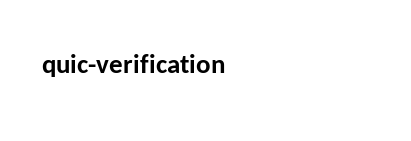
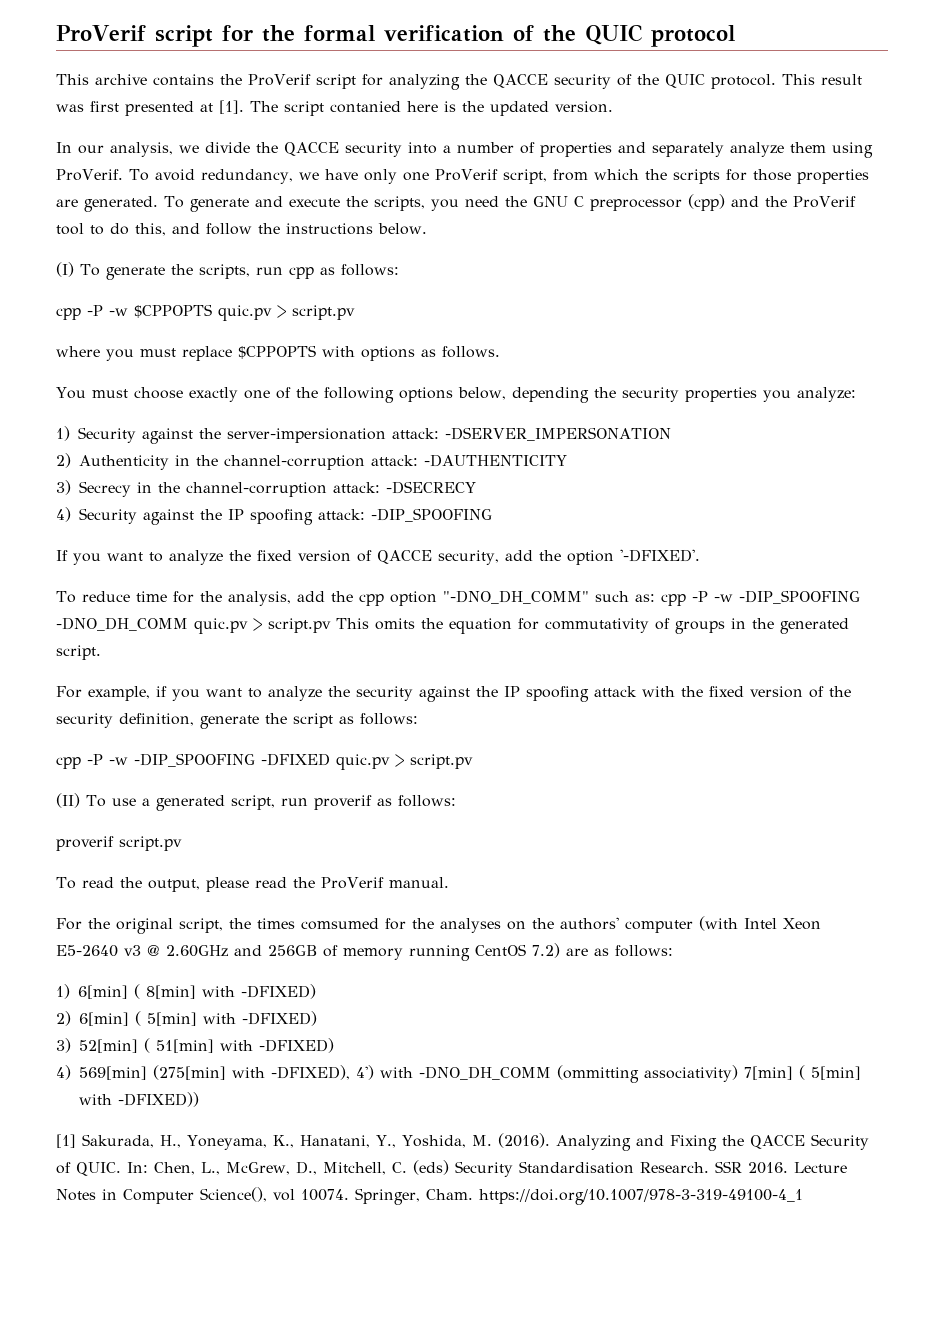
- quic-verification
+ ProVerif script for the formal verification of the QUIC protocol
+ This archive contains the ProVerif script for analyzing the QACCE security of the QUIC protocol. This result was first presented at [1]. The script contanied here is the updated version.
+ In our analysis, we divide the QACCE security into a number of properties and separately analyze them using ProVerif. To avoid redundancy, we have only one ProVerif script, from which the scripts for those properties are generated. To generate and execute the scripts, you need the GNU C preprocessor (cpp) and the ProVerif tool to do this, and follow the instructions below.
+ (I) To generate the scripts, run cpp as follows:
+ cpp -P -w $CPPOPTS quic.pv > script.pv
+ where you must replace $CPPOPTS with options as follows.
+ You must choose exactly one of the following options below, depending the security properties you analyze:
+ 1) Security against the server-impersionation attack: -DSERVER_IMPERSONATION
+ 2) Authenticity in the channel-corruption attack: -DAUTHENTICITY
+ 3) Secrecy in the channel-corruption attack: -DSECRECY
+ 4) Security against the IP spoofing attack: -DIP_SPOOFING
+ If you want to analyze the fixed version of QACCE security, add the option '-DFIXED'.
+ To reduce time for the analysis, add the cpp option "-DNO_DH_COMM" such as: cpp -P -w -DIP_SPOOFING -DNO_DH_COMM quic.pv > script.pv This omits the equation for commutativity of groups in the generated script.
+ For example, if you want to analyze the security against the IP spoofing attack with the fixed version of the security definition, generate the script as follows:
+ cpp -P -w -DIP_SPOOFING -DFIXED quic.pv > script.pv
+ (II) To use a generated script, run proverif as follows:
+ proverif script.pv
+ To read the output, please read the ProVerif manual.
+ For the original script, the times comsumed for the analyses on the authors' computer (with Intel Xeon E5-2640 v3 @ 2.60GHz and 256GB of memory running CentOS 7.2) are as follows:
+ 1) 6[min] ( 8[min] with -DFIXED)
+ 2) 6[min] ( 5[min] with -DFIXED)
+ 3) 52[min] ( 51[min] with -DFIXED)
+ 4) 569[min] (275[min] with -DFIXED), 4') with -DNO_DH_COMM (ommitting associativity) 7[min] ( 5[min] with -DFIXED))
+ [1] Sakurada, H., Yoneyama, K., Hanatani, Y., Yoshida, M. (2016). Analyzing and Fixing the QACCE Security of QUIC. In: Chen, L., McGrew, D., Mitchell, C. (eds) Security Standardisation Research. SSR 2016. Lecture Notes in Computer Science(), vol 10074. Springer, Cham. https://doi.org/10.1007/978-3-319-49100-4_1

